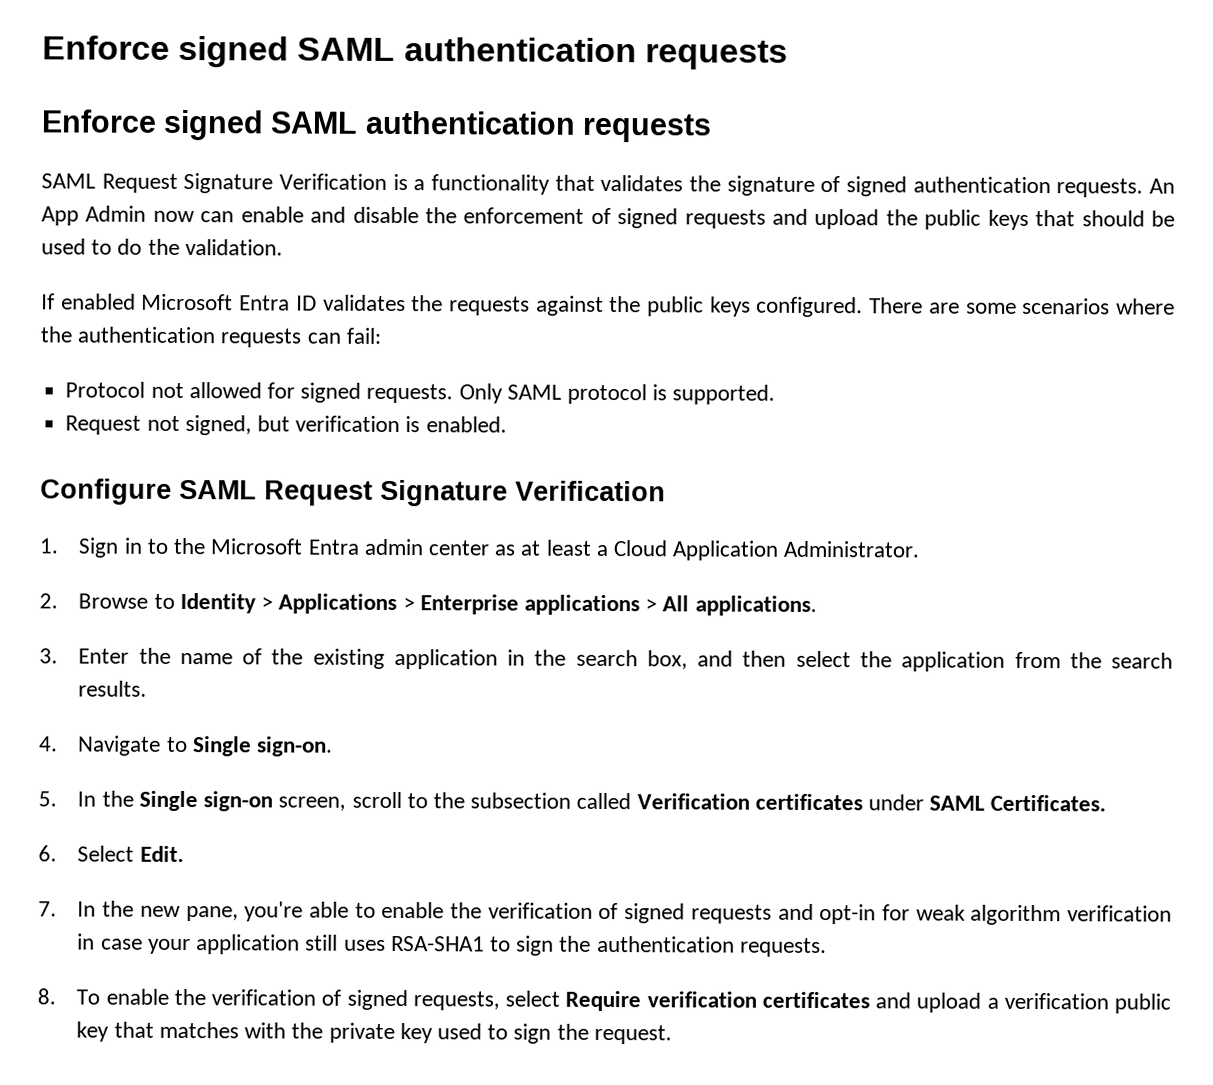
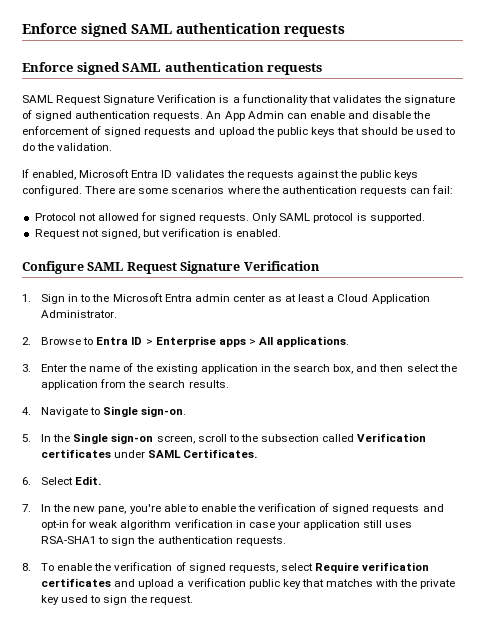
- An App Admin now can enable and disable the enforcement of signed requests and upload the public keys that should be used to do the validation.
+ An App Admin can enable and disable the enforcement of signed requests and upload the public keys that should be used to do the validation.
- If enabled Microsoft Entra ID validates the requests against the public keys configured.
+ If enabled, Microsoft Entra ID validates the requests against the public keys configured.
- 2. Browse to Identity > Applications > Enterprise applications > All applications.
+ 2. Browse to Entra ID > Enterprise apps > All applications.

